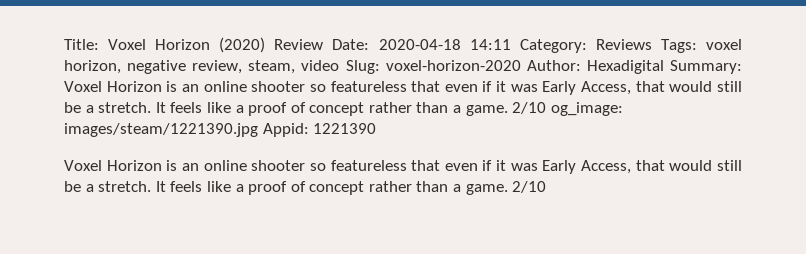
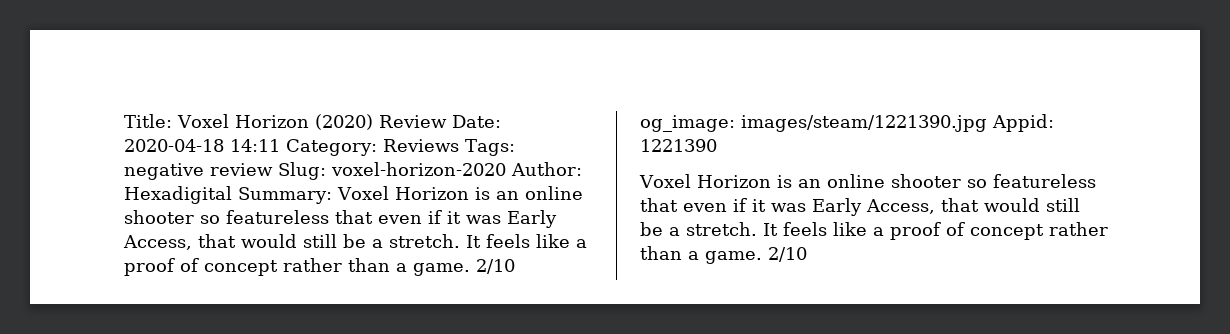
- Title: Voxel Horizon (2020) Review Date: 2020-04-18 14:11 Category: Reviews Tags: voxel horizon, negative review, steam, video Slug: voxel-horizon-2020 Author: Hexadigital Summary: Voxel Horizon is an online shooter so featureless that even if it was Early Access, that would still be a stretch.
+ Title: Voxel Horizon (2020) Review Date: 2020-04-18 14:11 Category: Reviews Tags: negative review Slug: voxel-horizon-2020 Author: Hexadigital Summary: Voxel Horizon is an online shooter so featureless that even if it was Early Access, that would still be a stretch.

